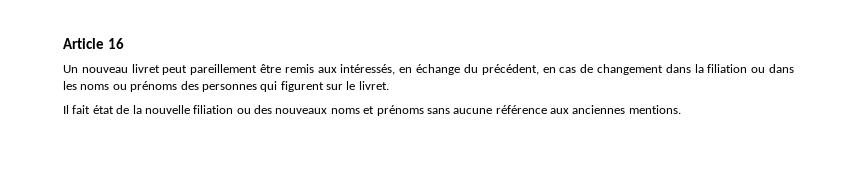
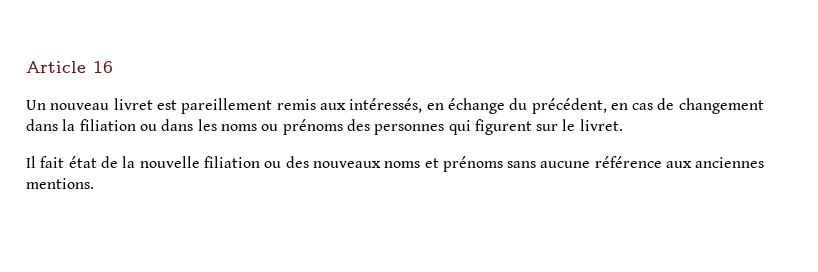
- Un nouveau livret peut pareillement être remis aux intéressés, en échange du précédent, en cas de changement dans la filiation ou dans les noms ou prénoms des personnes qui figurent sur le livret.
+ Un nouveau livret est pareillement remis aux intéressés, en échange du précédent, en cas de changement dans la filiation ou dans les noms ou prénoms des personnes qui figurent sur le livret.

